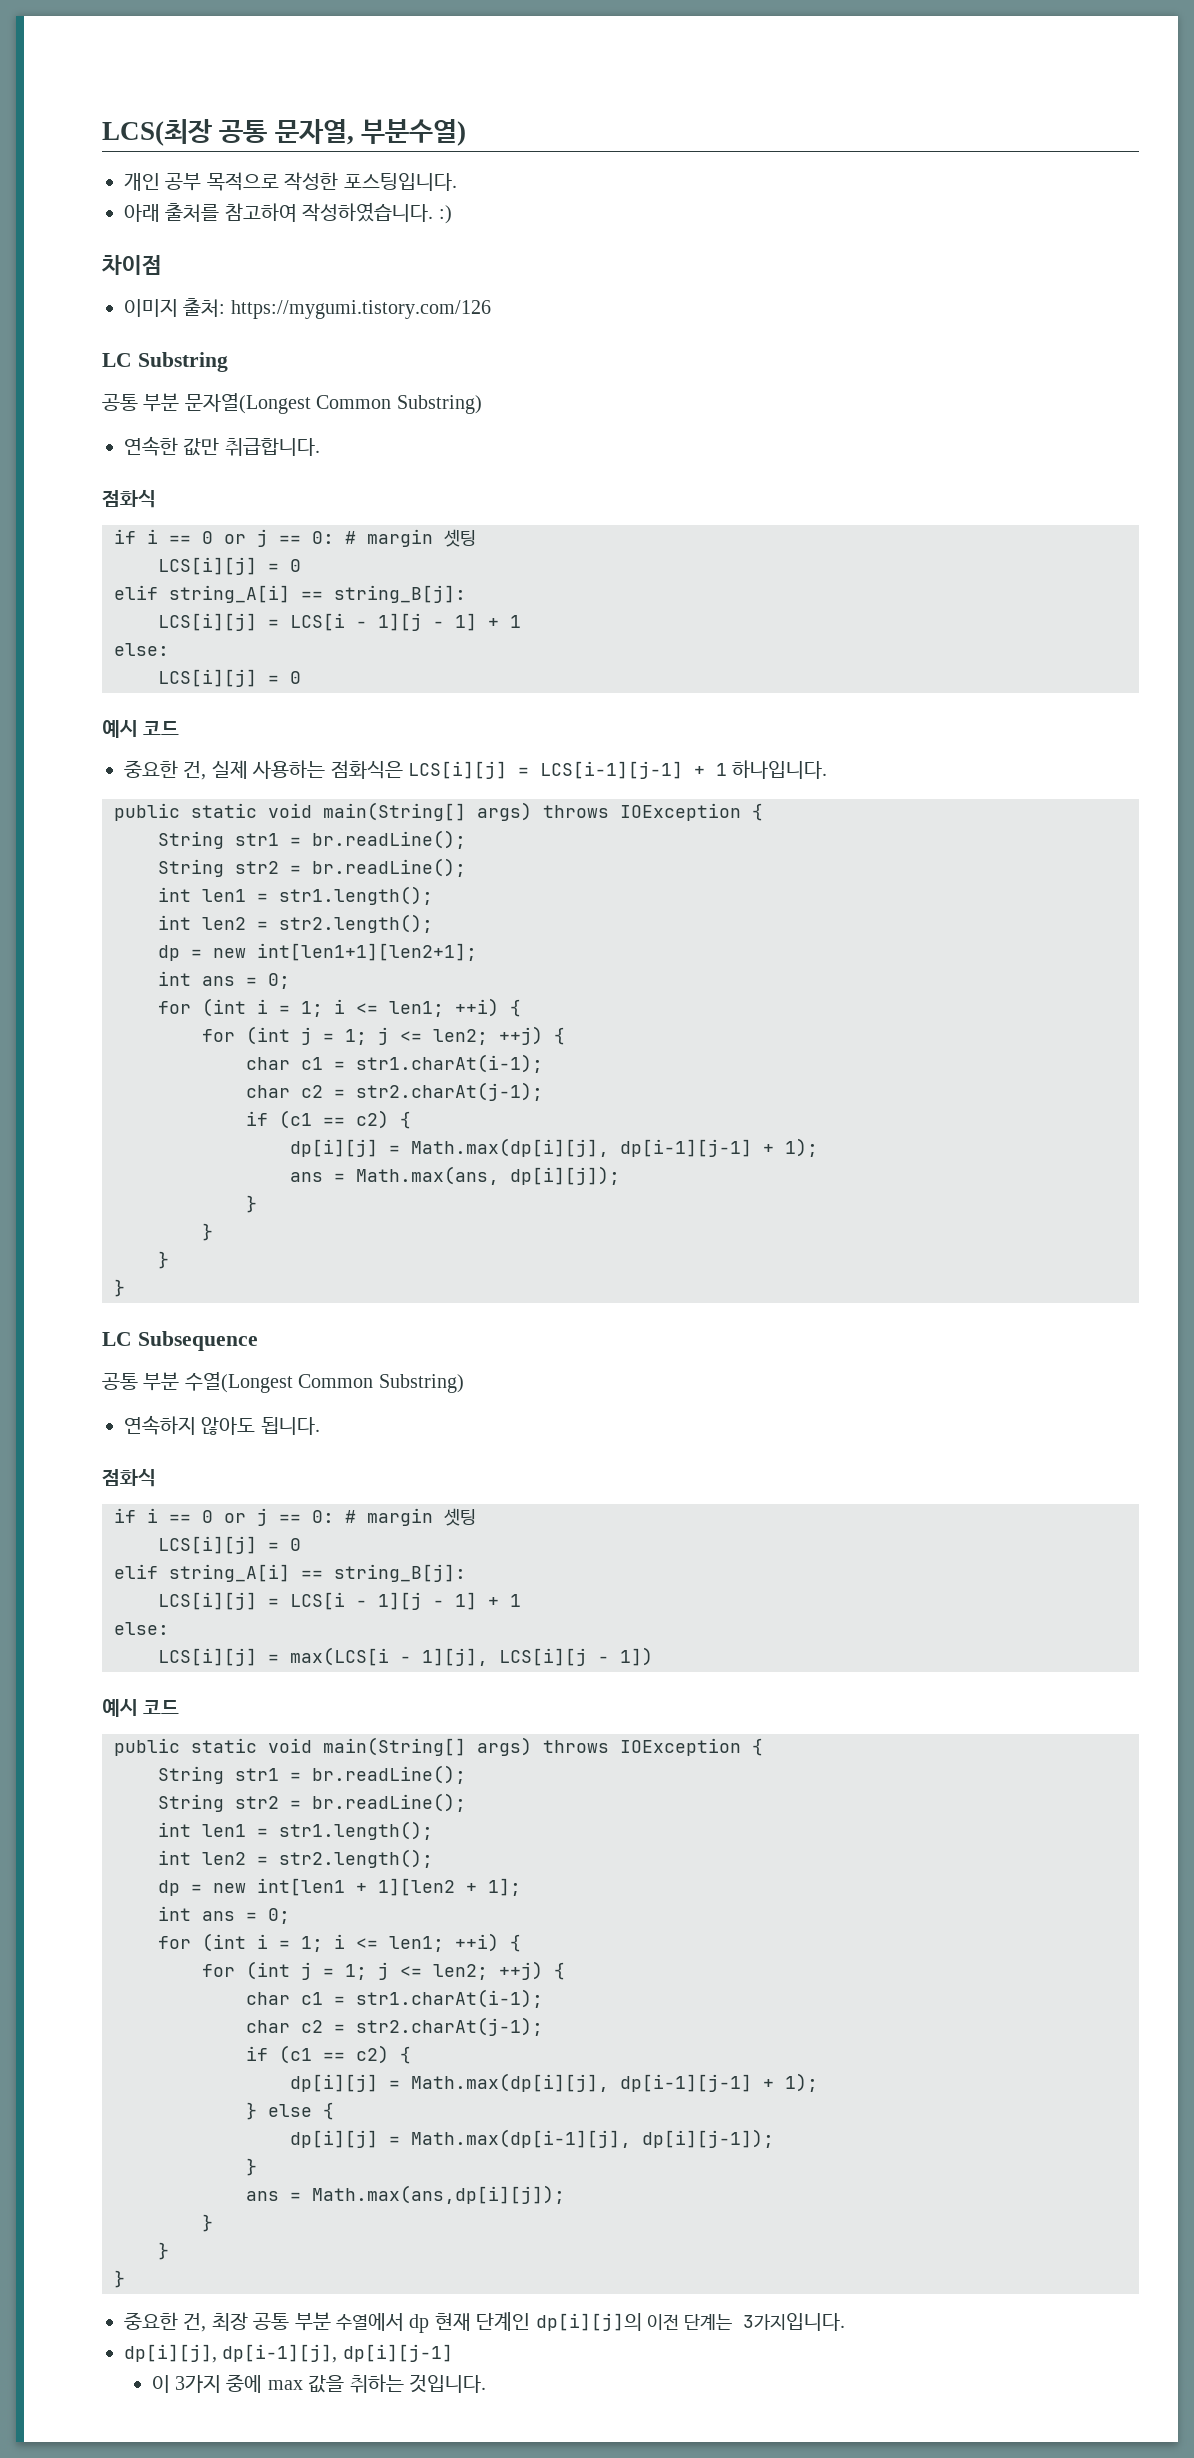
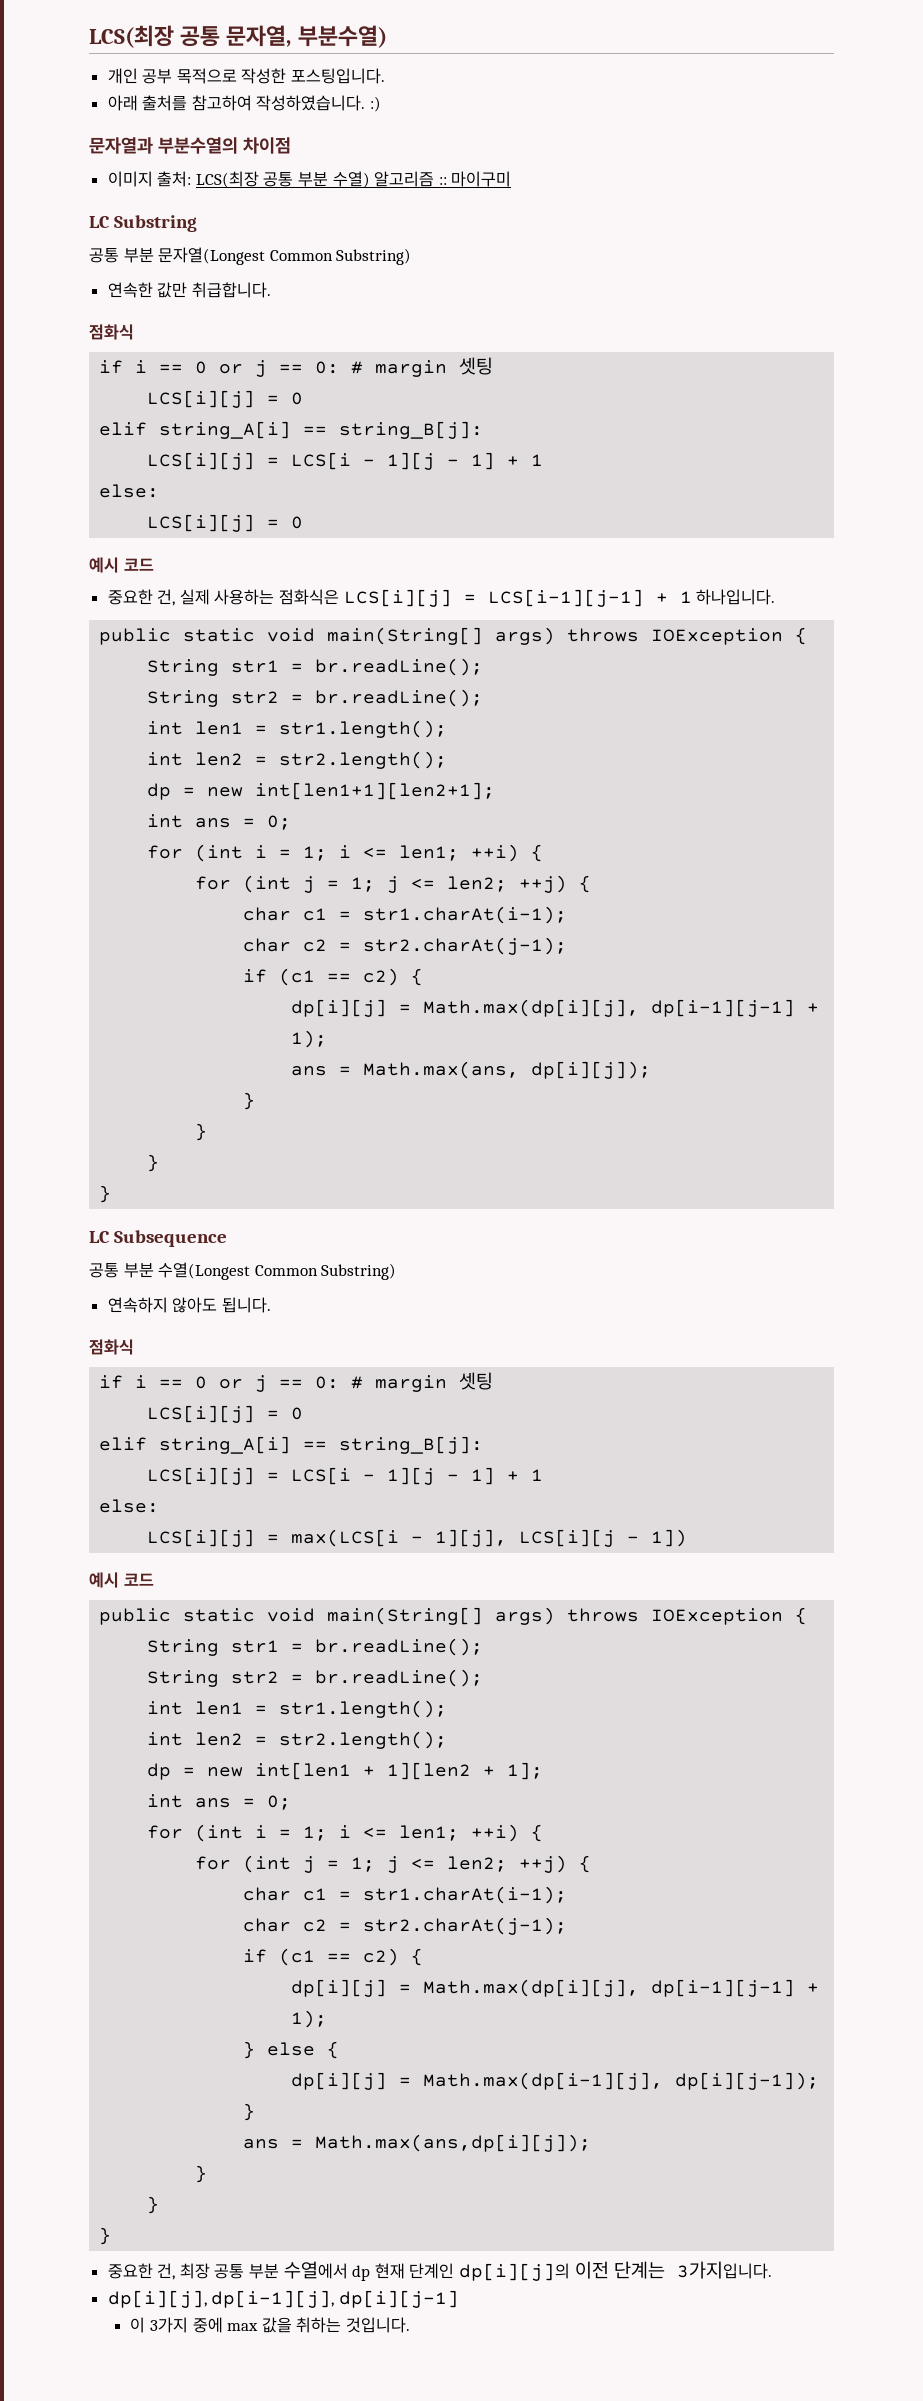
- 차이점
+ 문자열과 부분수열의 차이점
- 이미지 출처: https://mygumi.tistory.com/126
+ 이미지 출처: LCS(최장 공통 부분 수열) 알고리즘 :: 마이구미

